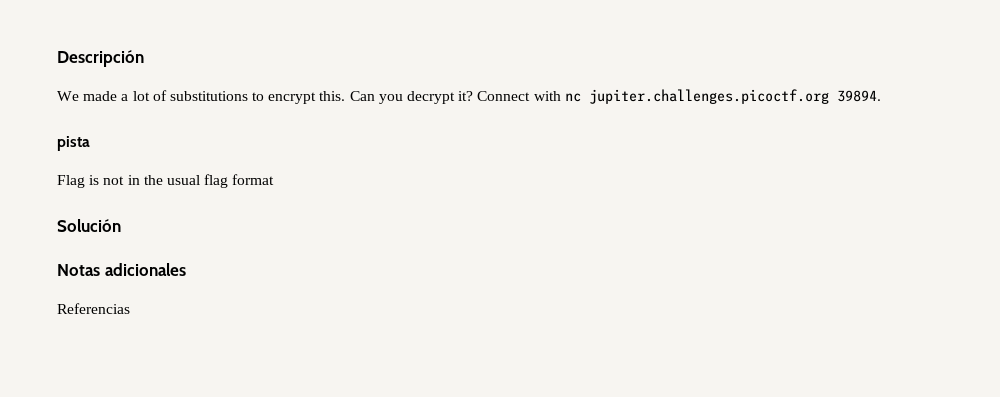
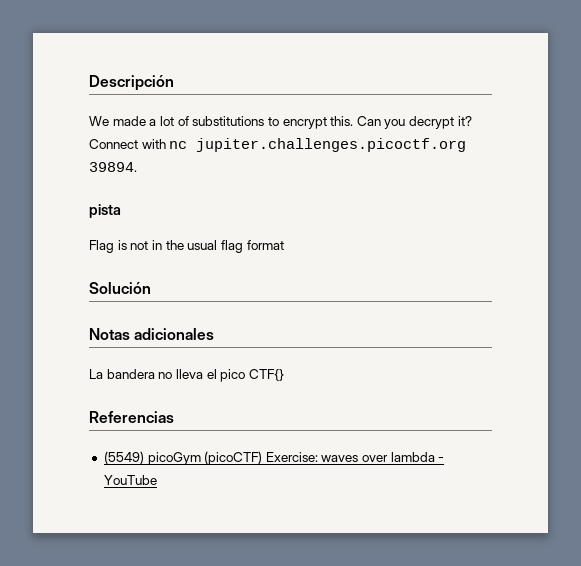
+ La bandera no lleva el pico CTF{}
  Referencias
+ (5549) picoGym (picoCTF) Exercise: waves over lambda - YouTube

